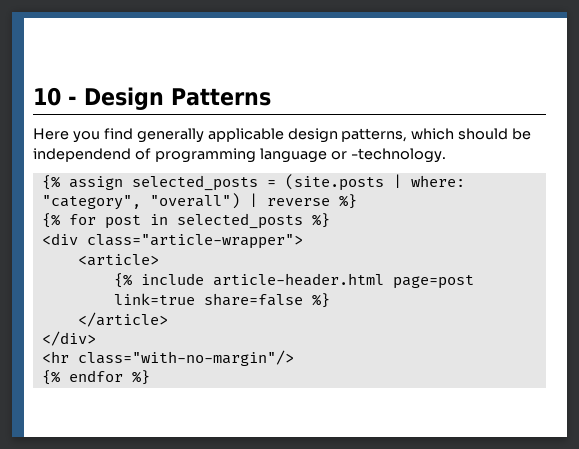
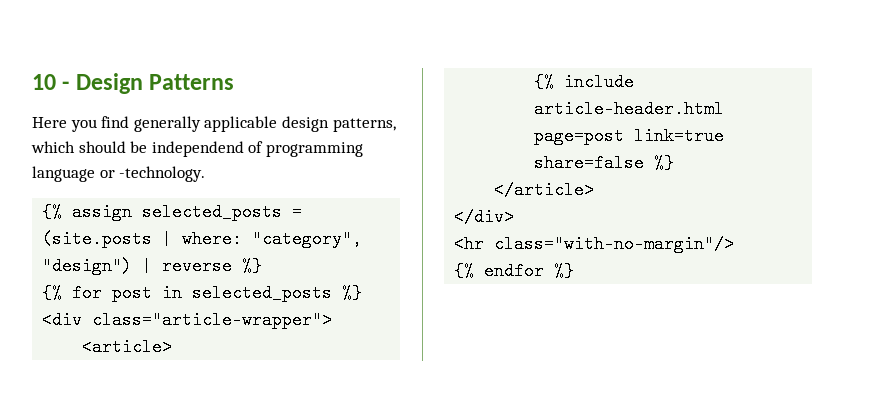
- {% assign selected_posts = (site.posts | where: "category", "overall") | reverse %}
+ {% assign selected_posts = (site.posts | where: "category", "design") | reverse %}

